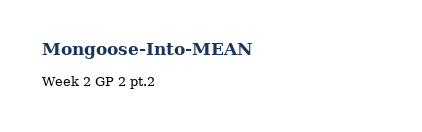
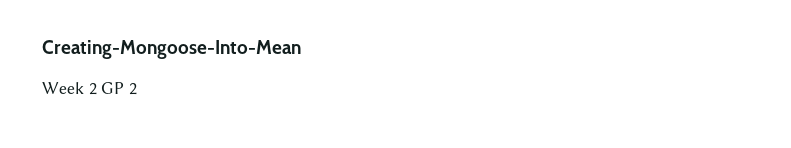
- Mongoose-Into-MEAN
+ Creating-Mongoose-Into-Mean
- Week 2 GP 2 pt.2
+ Week 2 GP 2

